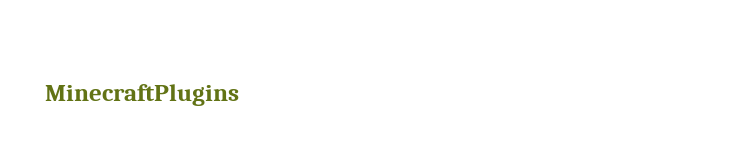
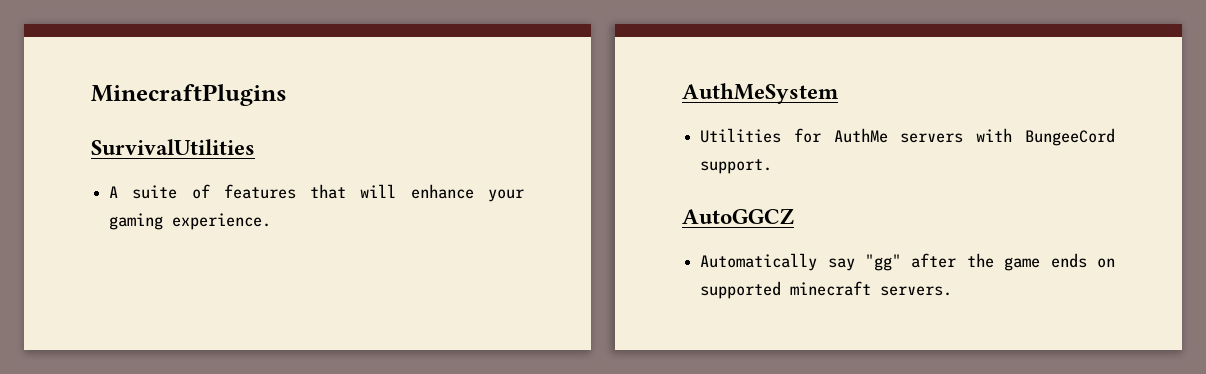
+ SurvivalUtilities
+ A suite of features that will enhance your gaming experience.
+ AuthMeSystem
+ Utilities for AuthMe servers with BungeeCord support.
+ AutoGGCZ
+ Automatically say "gg" after the game ends on supported minecraft servers.

